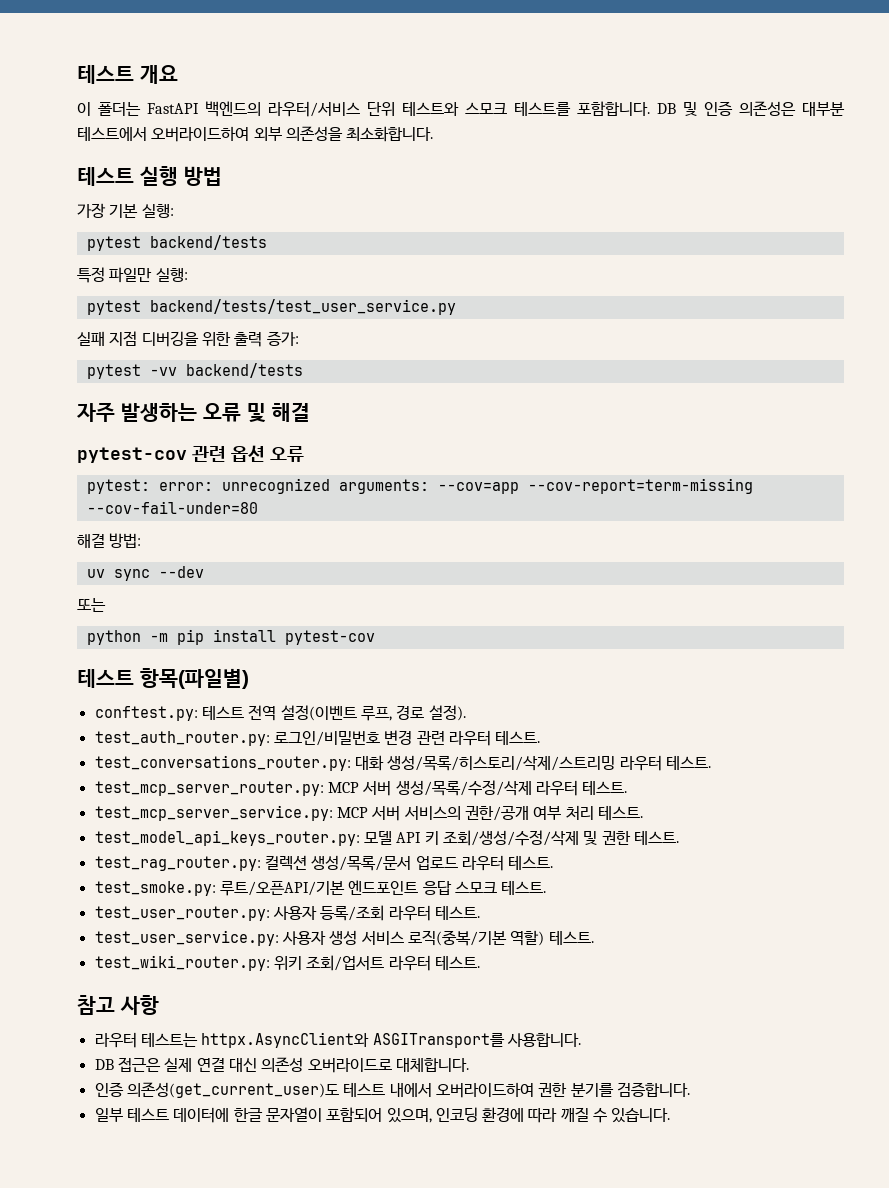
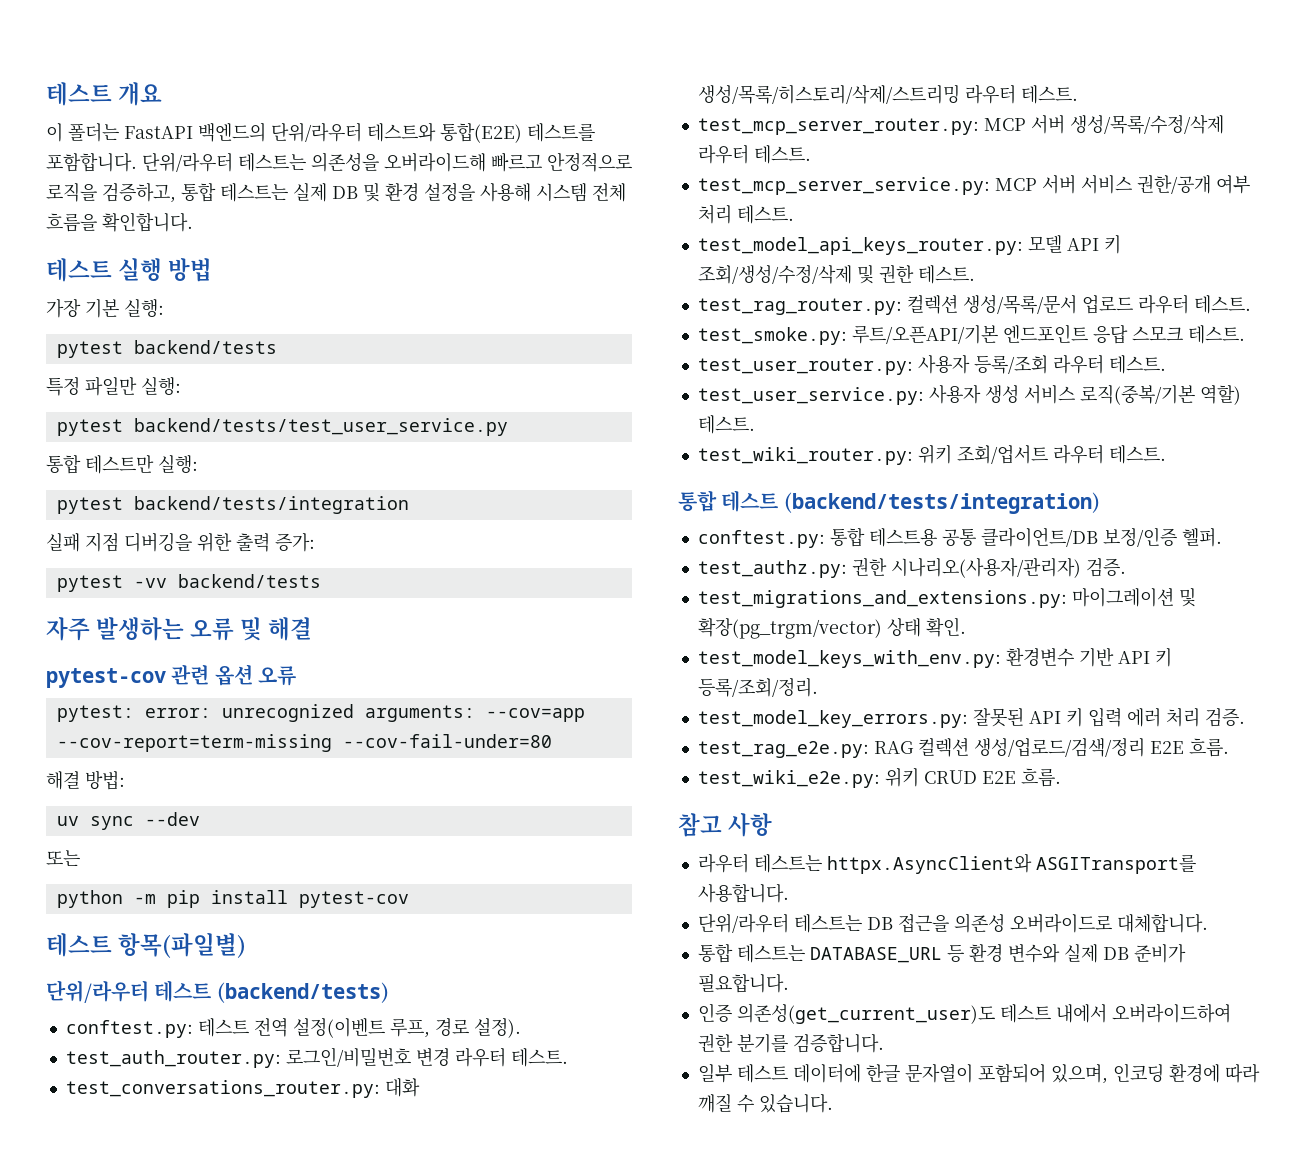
- 이 폴더는 FastAPI 백엔드의 라우터/서비스 단위 테스트와 스모크 테스트를 포함합니다. DB 및 인증 의존성은 대부분 테스트에서 오버라이드하여 외부 의존성을 최소화합니다.
+ 이 폴더는 FastAPI 백엔드의 단위/라우터 테스트와 통합(E2E) 테스트를 포함합니다. 단위/라우터 테스트는 의존성을 오버라이드해 빠르고 안정적으로 로직을 검증하고, 통합 테스트는 실제 DB 및 환경 설정을 사용해 시스템 전체 흐름을 확인합니다.
+ 통합 테스트만 실행:
+ pytest backend/tests/integration
+ 단위/라우터 테스트 (backend/tests)
- test_auth_router.py: 로그인/비밀번호 변경 관련 라우터 테스트.
+ test_auth_router.py: 로그인/비밀번호 변경 라우터 테스트.
- test_mcp_server_service.py: MCP 서버 서비스의 권한/공개 여부 처리 테스트.
+ test_mcp_server_service.py: MCP 서버 서비스 권한/공개 여부 처리 테스트.
+ 통합 테스트 (backend/tests/integration)
+ conftest.py: 통합 테스트용 공통 클라이언트/DB 보정/인증 헬퍼.
+ test_authz.py: 권한 시나리오(사용자/관리자) 검증.
+ test_migrations_and_extensions.py: 마이그레이션 및 확장(pg_trgm/vector) 상태 확인.
+ test_model_keys_with_env.py: 환경변수 기반 API 키 등록/조회/정리.
+ test_model_key_errors.py: 잘못된 API 키 입력 에러 처리 검증.
+ test_rag_e2e.py: RAG 컬렉션 생성/업로드/검색/정리 E2E 흐름.
+ test_wiki_e2e.py: 위키 CRUD E2E 흐름.
- DB 접근은 실제 연결 대신 의존성 오버라이드로 대체합니다.
+ 단위/라우터 테스트는 DB 접근을 의존성 오버라이드로 대체합니다.
+ 통합 테스트는 DATABASE_URL 등 환경 변수와 실제 DB 준비가 필요합니다.

